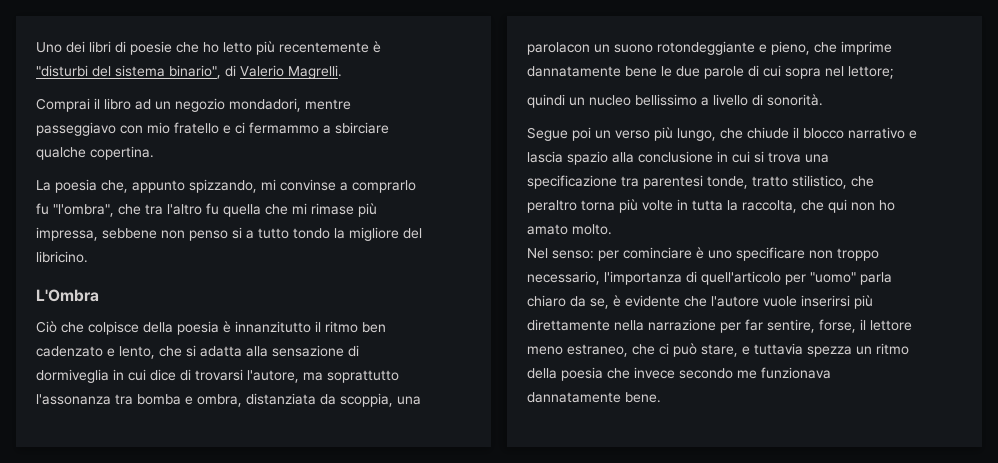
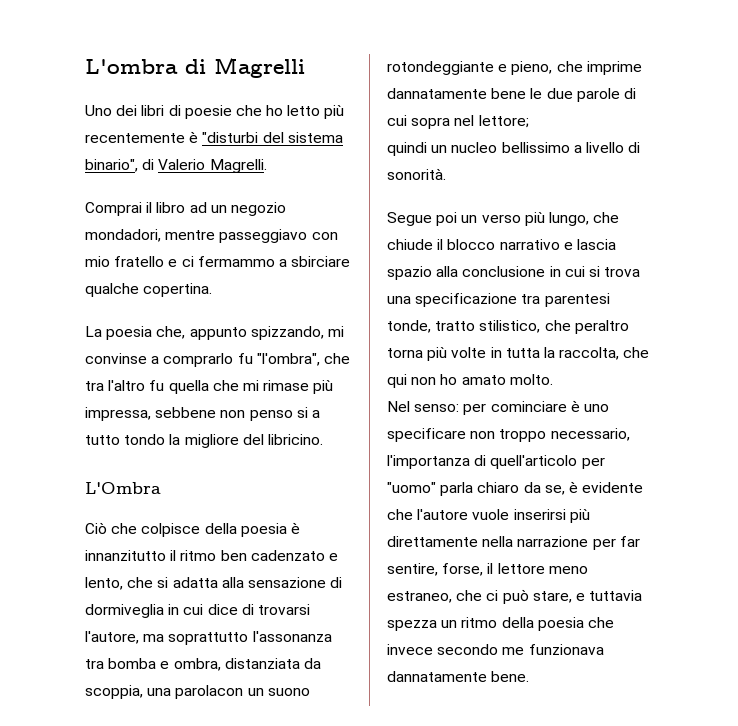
+ L'ombra di Magrelli

